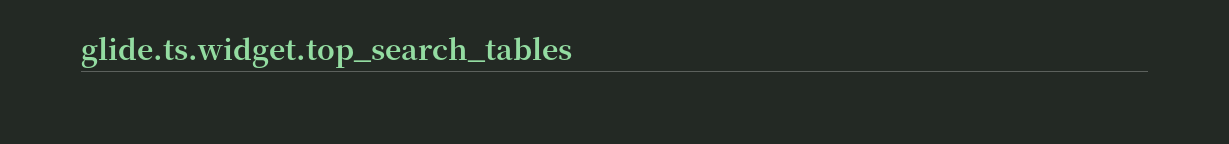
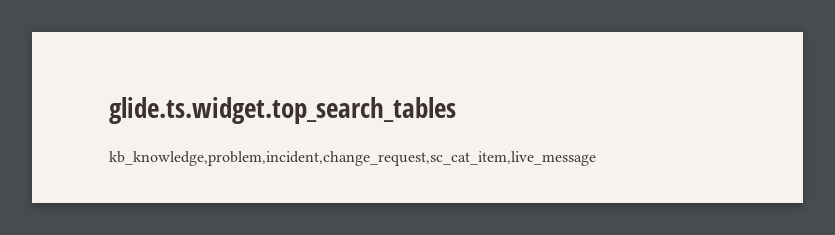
+ kb_knowledge,problem,incident,change_request,sc_cat_item,live_message

